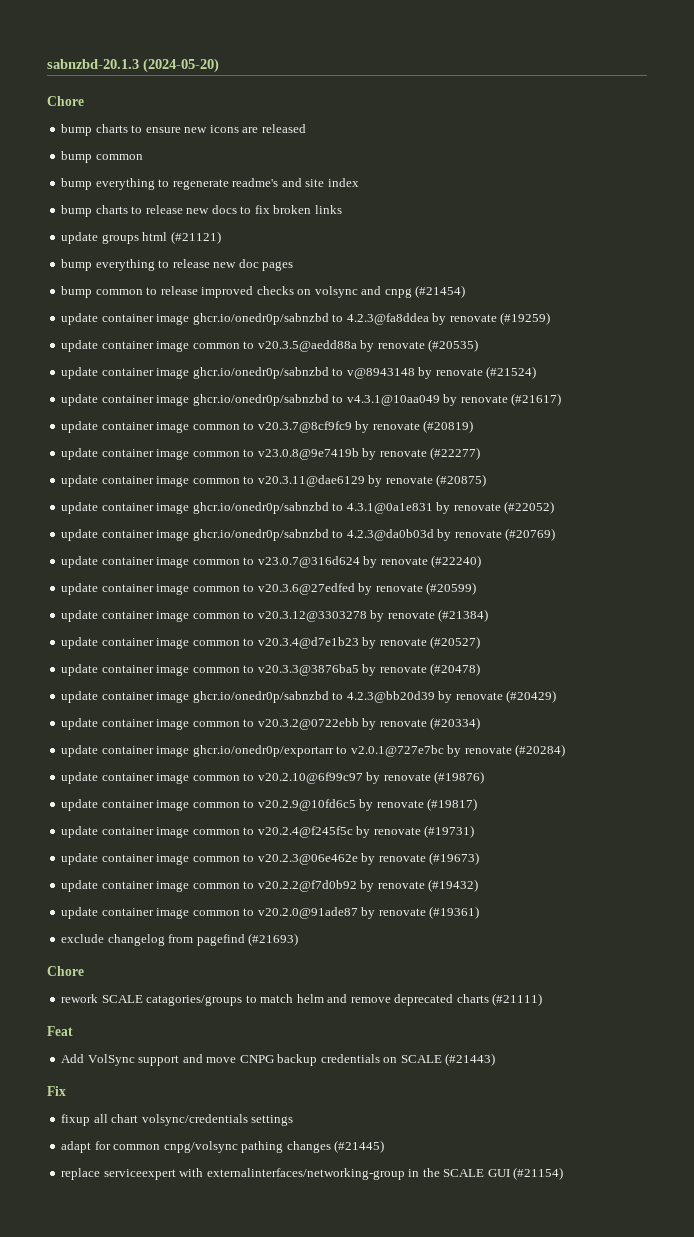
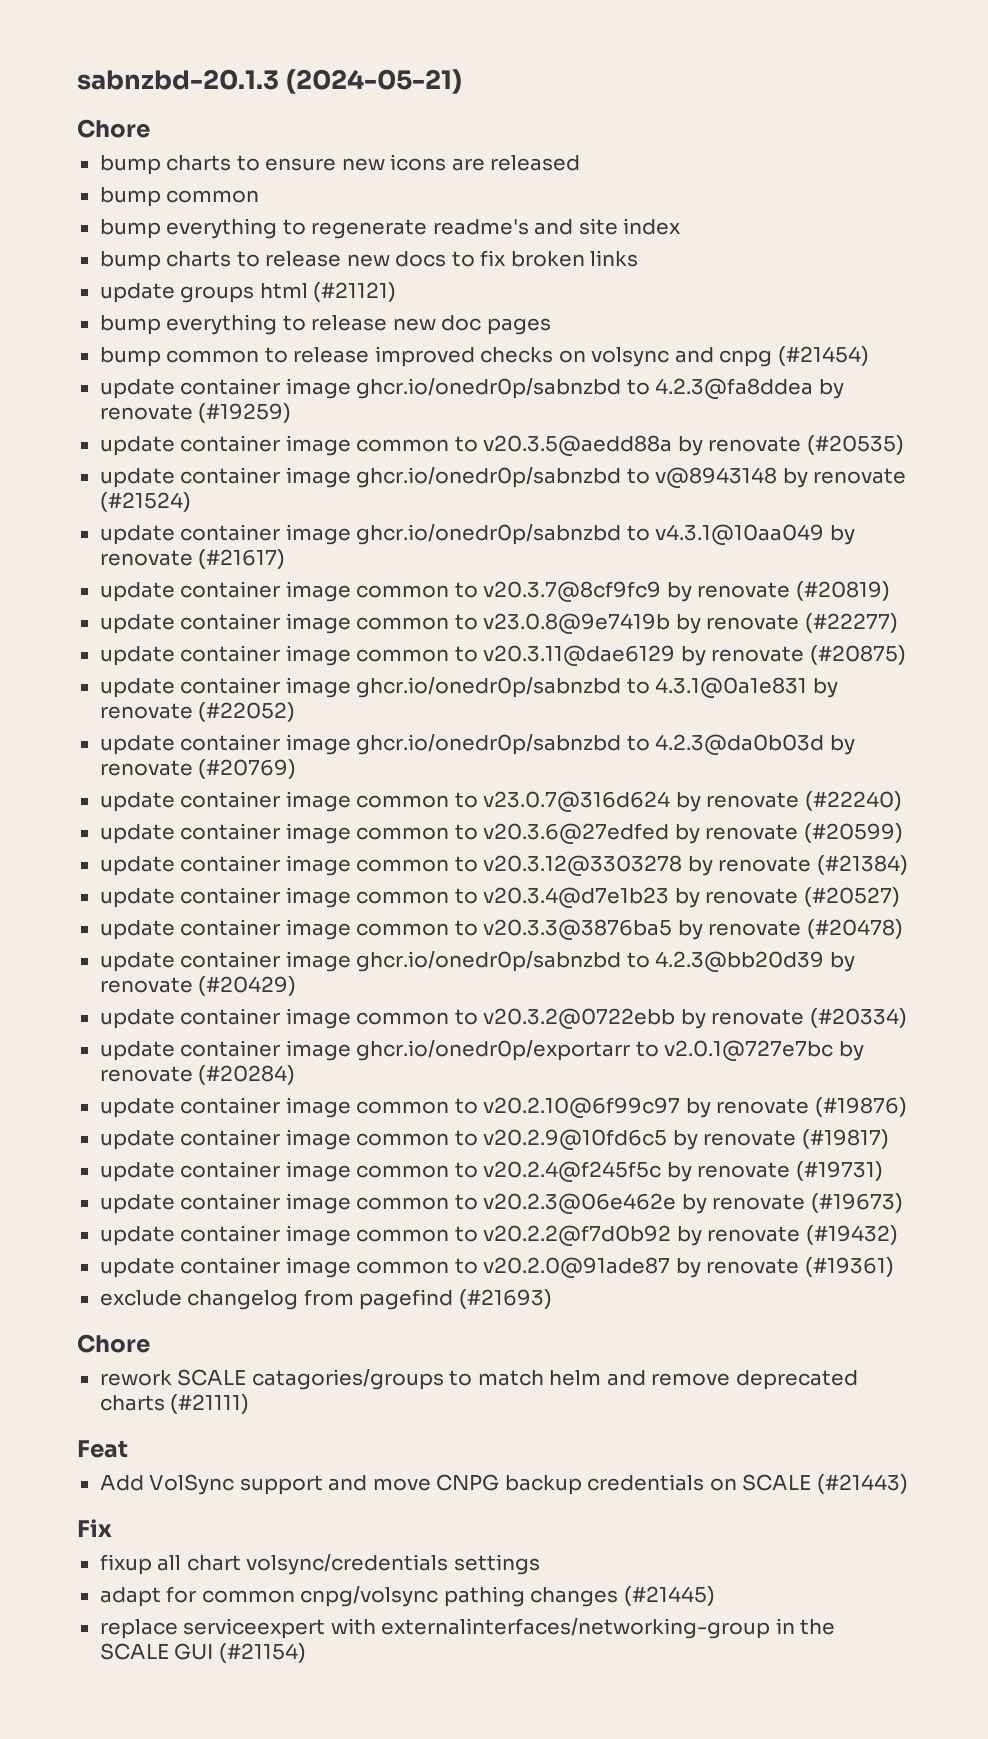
- sabnzbd-20.1.3 (2024-05-20)
+ sabnzbd-20.1.3 (2024-05-21)

